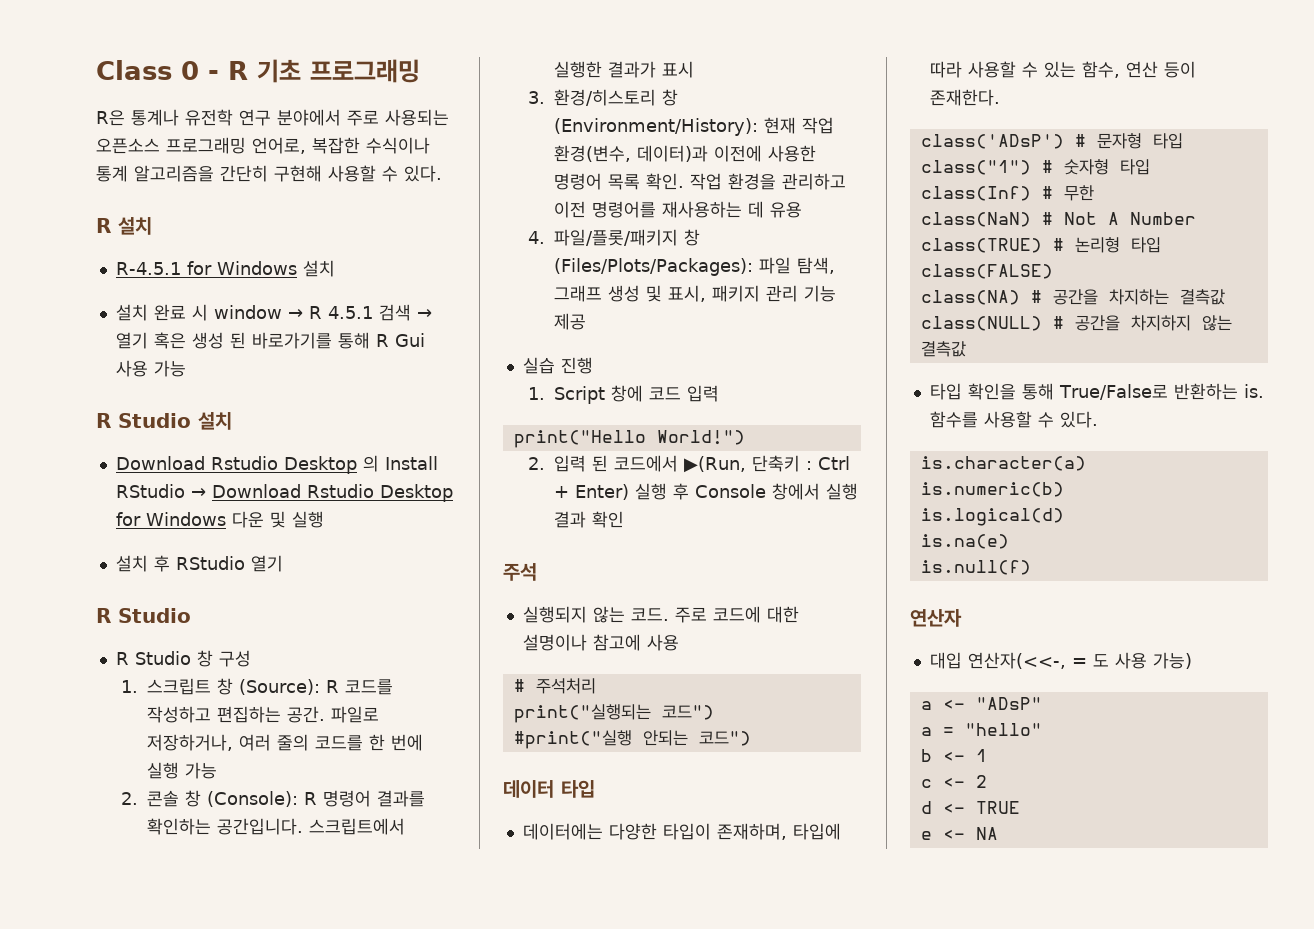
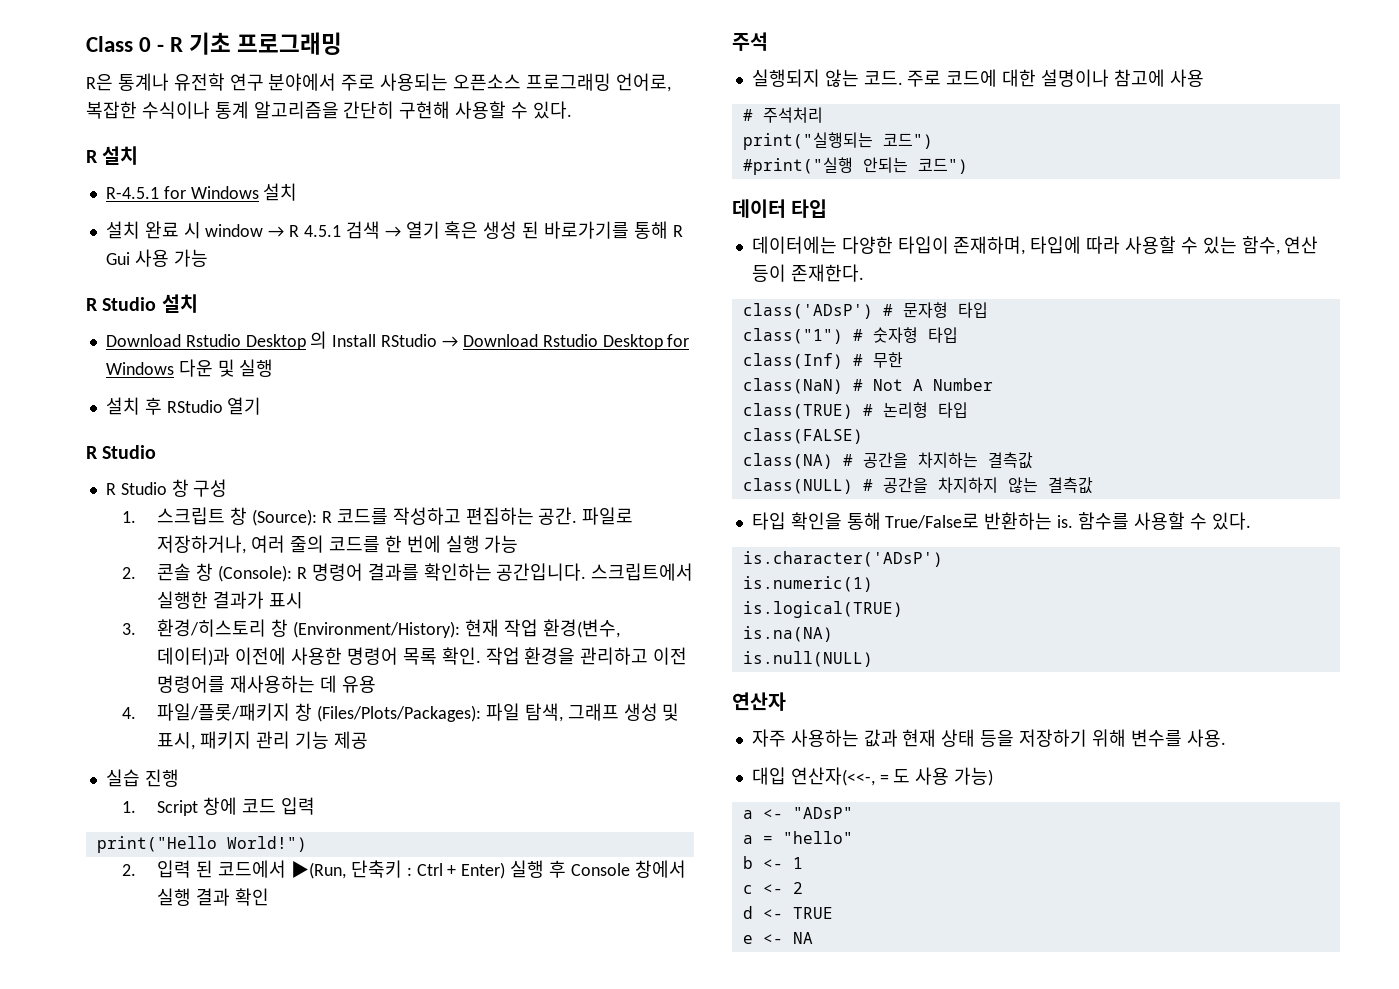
- is.character(a)
- is.numeric(b)
- is.logical(d)
- is.na(e)
- is.null(f)
+ is.character('ADsP')
+ is.numeric(1)
+ is.logical(TRUE)
+ is.na(NA)
+ is.null(NULL)
  연산자
+ 자주 사용하는 값과 현재 상태 등을 저장하기 위해 변수를 사용.

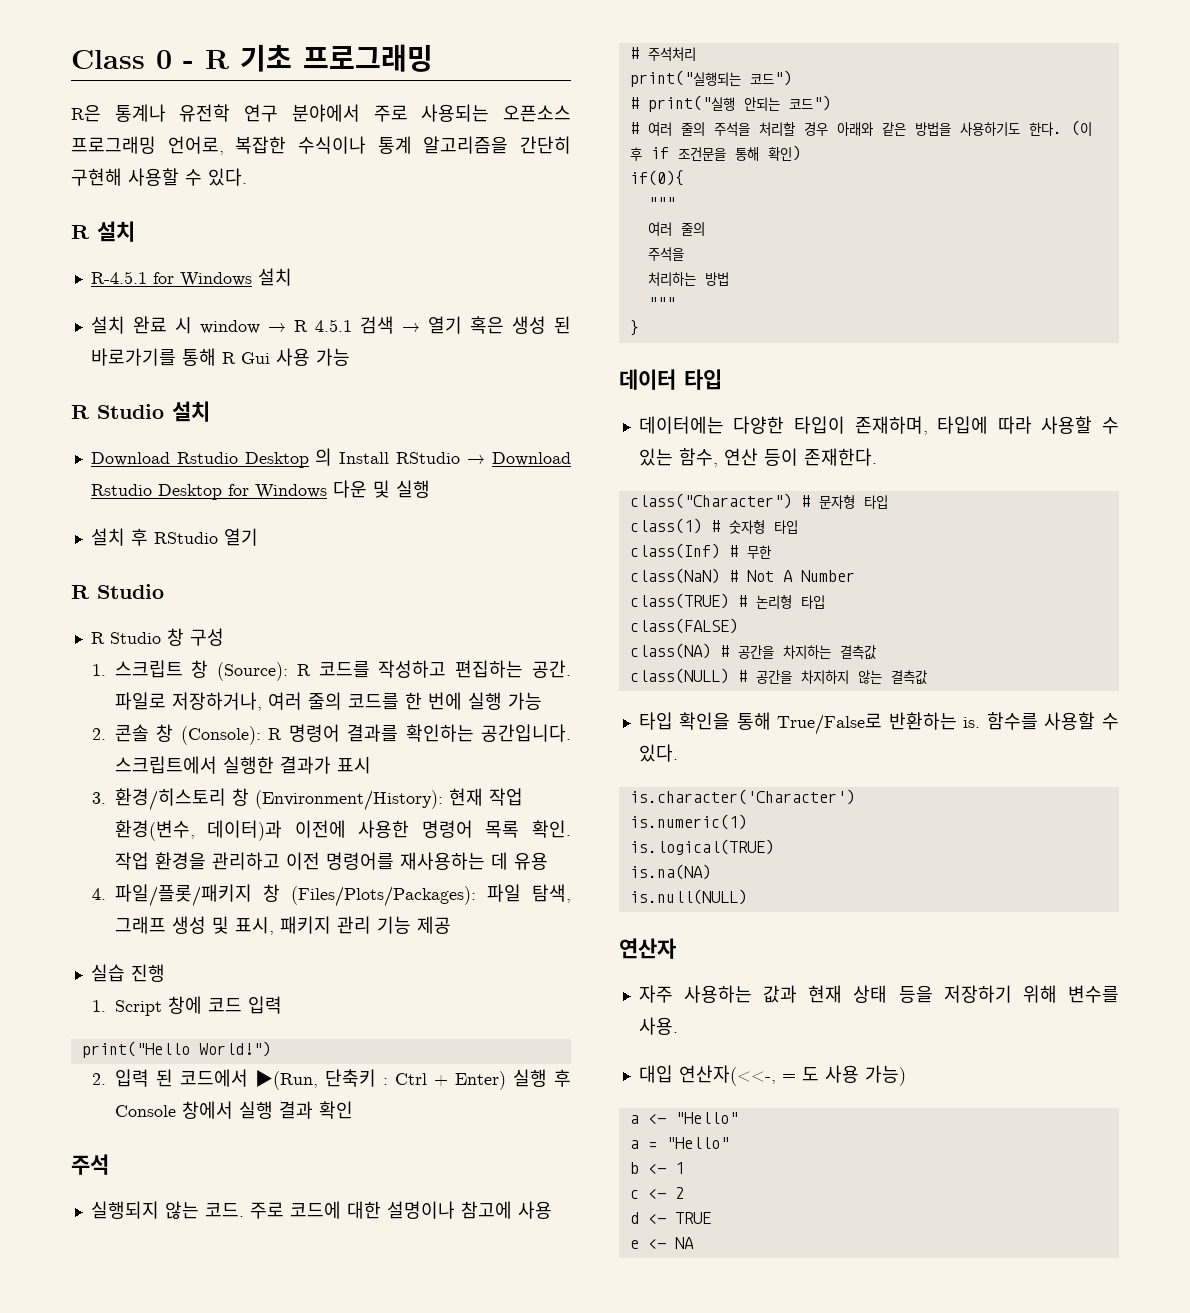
- #print("실행 안되는 코드")
+ # print("실행 안되는 코드")
+ # 여러 줄의 주석을 처리할 경우 아래와 같은 방법을 사용하기도 한다. (이 후 if 조건문을 통해 확인)
+ if(0){
+ """
+ 여러 줄의
+ 주석을
+ 처리하는 방법
+ """
+ }
- class('ADsP') # 문자형 타입
+ class("Character") # 문자형 타입
- class("1") # 숫자형 타입
+ class(1) # 숫자형 타입
- is.character('ADsP')
+ is.character('Character')
- a <- "ADsP"
+ a <- "Hello"
- a = "hello"
+ a = "Hello"

